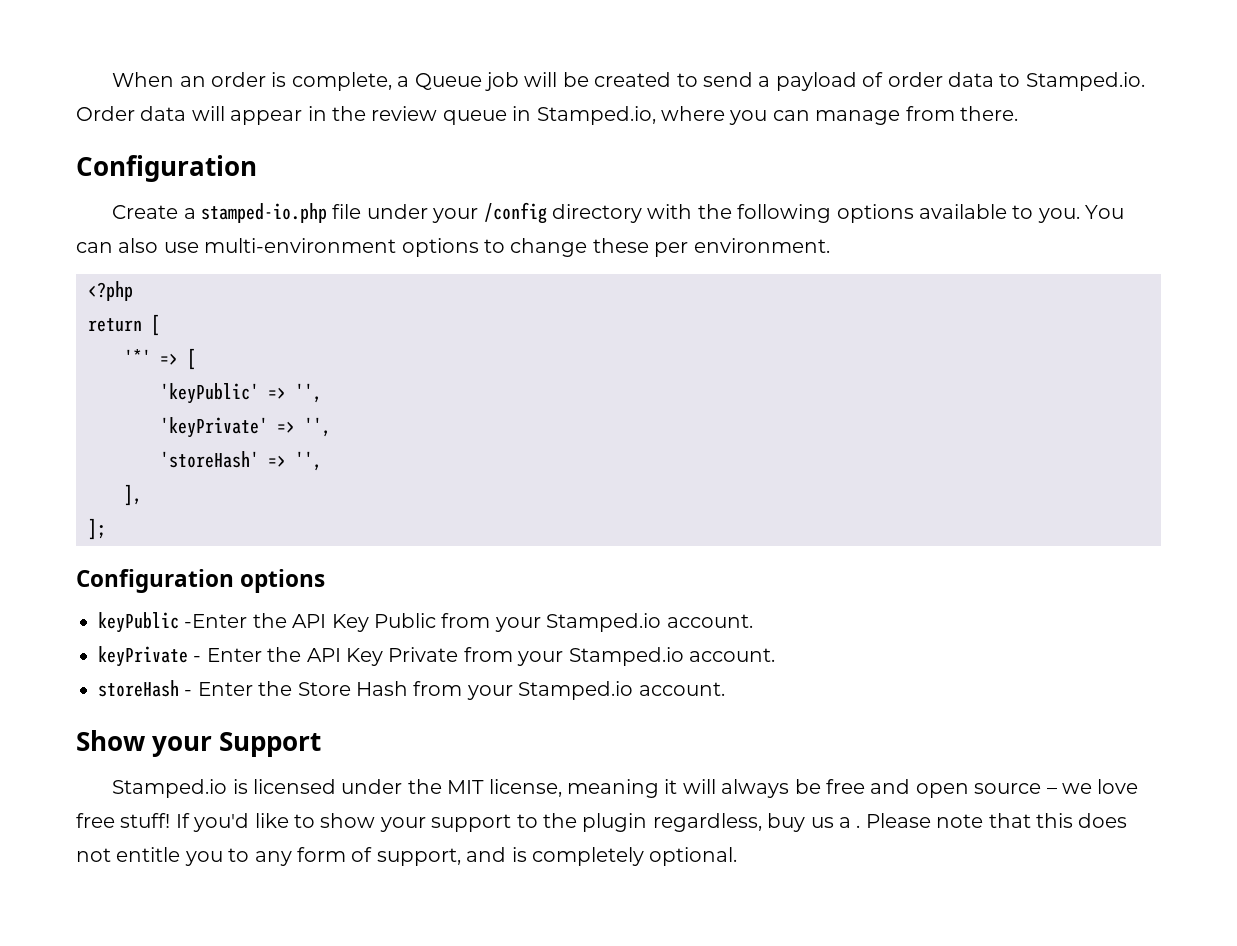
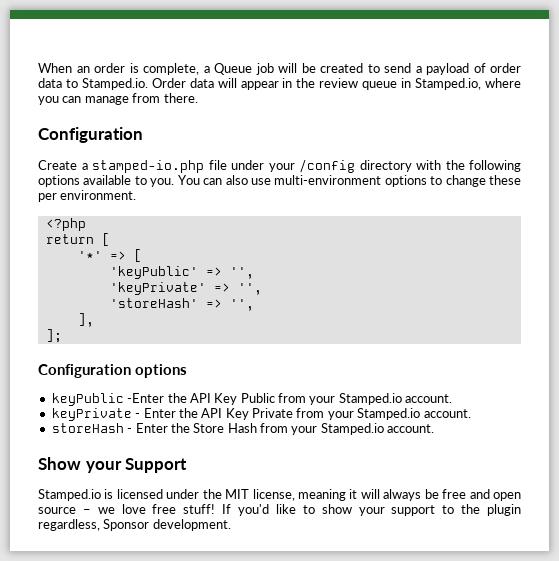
- If you'd like to show your support to the plugin regardless, buy us a . Please note that this does not entitle you to any form of support, and is completely optional.
+ If you'd like to show your support to the plugin regardless, Sponsor development.

